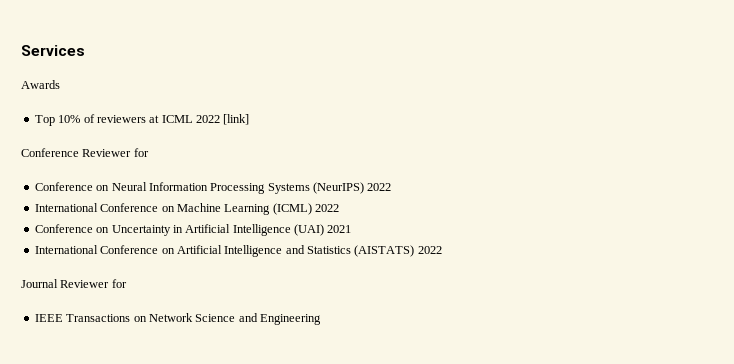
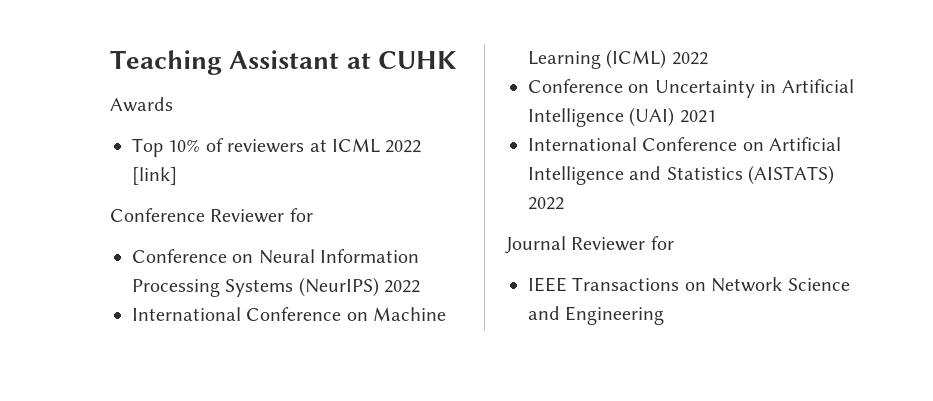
- Services
+ Teaching Assistant at CUHK

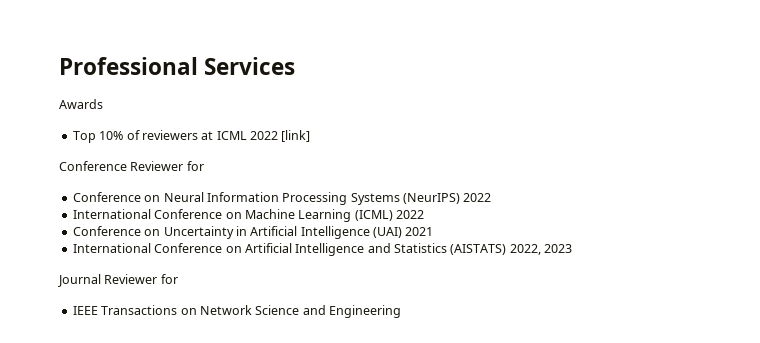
- Teaching Assistant at CUHK
+ Professional Services
- International Conference on Artificial Intelligence and Statistics (AISTATS) 2022
+ International Conference on Artificial Intelligence and Statistics (AISTATS) 2022, 2023

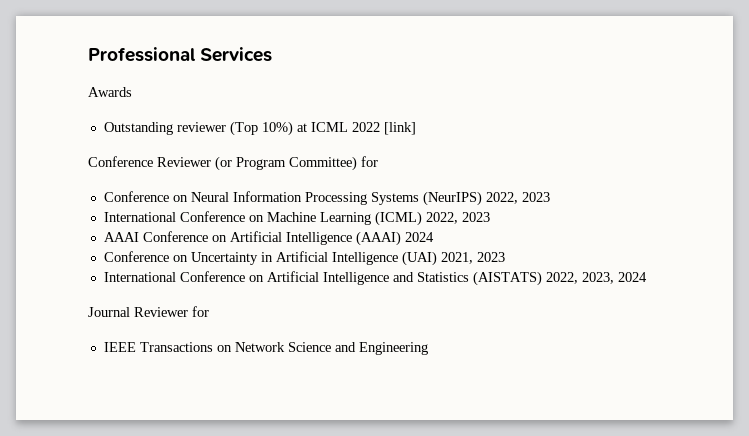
- Top 10% of reviewers at ICML 2022 [link]
+ Outstanding reviewer (Top 10%) at ICML 2022 [link]
- Conference Reviewer for
+ Conference Reviewer (or Program Committee) for
- Conference on Neural Information Processing Systems (NeurIPS) 2022
+ Conference on Neural Information Processing Systems (NeurIPS) 2022, 2023
- International Conference on Machine Learning (ICML) 2022
+ International Conference on Machine Learning (ICML) 2022, 2023
+ AAAI Conference on Artificial Intelligence (AAAI) 2024
- Conference on Uncertainty in Artificial Intelligence (UAI) 2021
+ Conference on Uncertainty in Artificial Intelligence (UAI) 2021, 2023
- International Conference on Artificial Intelligence and Statistics (AISTATS) 2022, 2023
+ International Conference on Artificial Intelligence and Statistics (AISTATS) 2022, 2023, 2024

